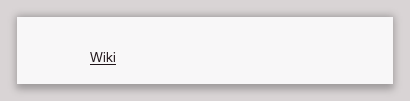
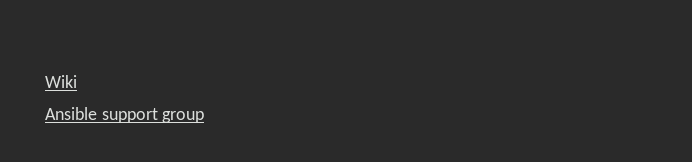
+ Ansible support group

